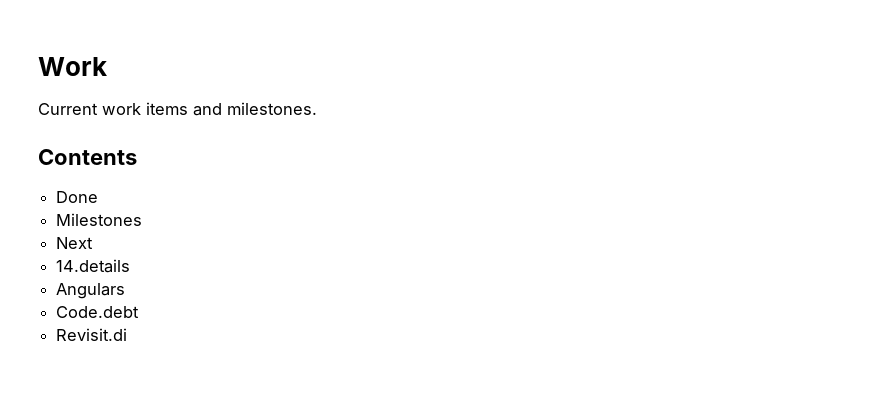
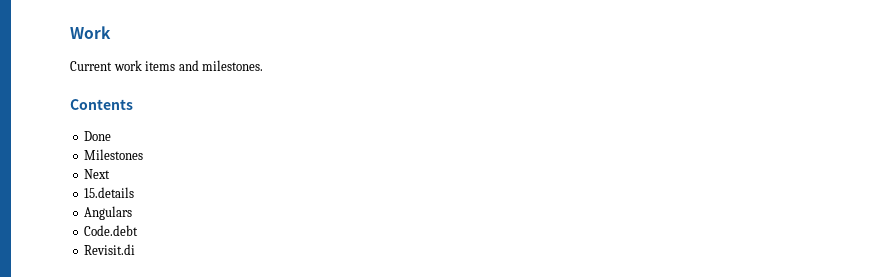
- 14.details
+ 15.details

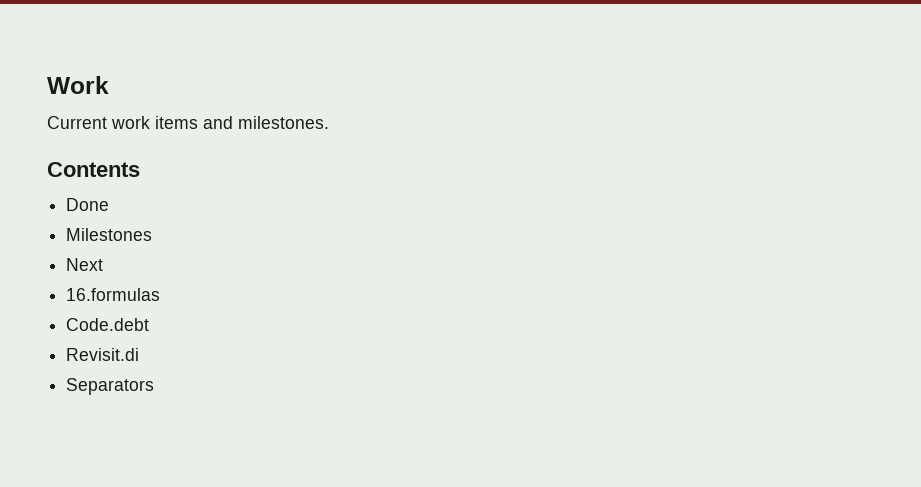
- 15.details
- Angulars
+ 16.formulas
+ Separators

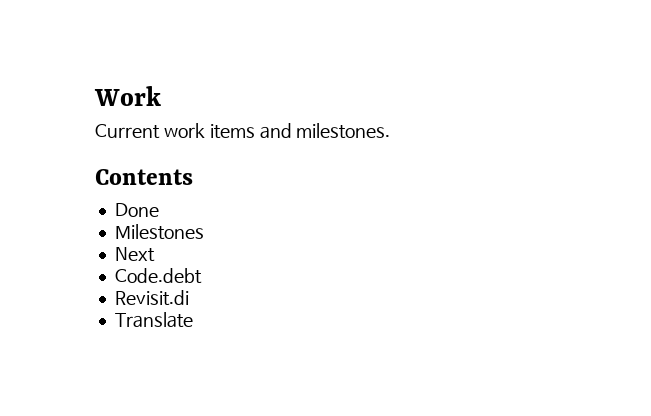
- 16.formulas
- Separators
+ Translate

